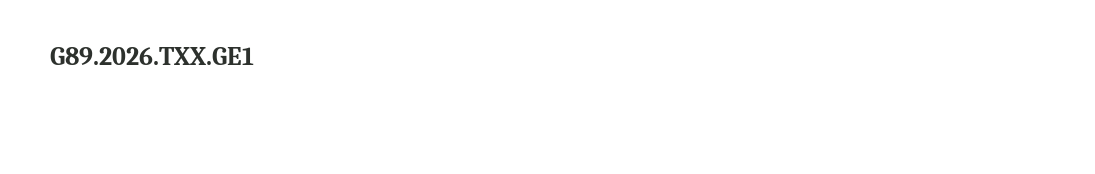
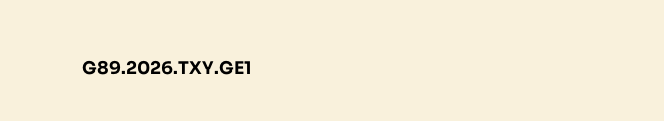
- G89.2026.TXX.GE1
+ G89.2026.TXY.GE1

